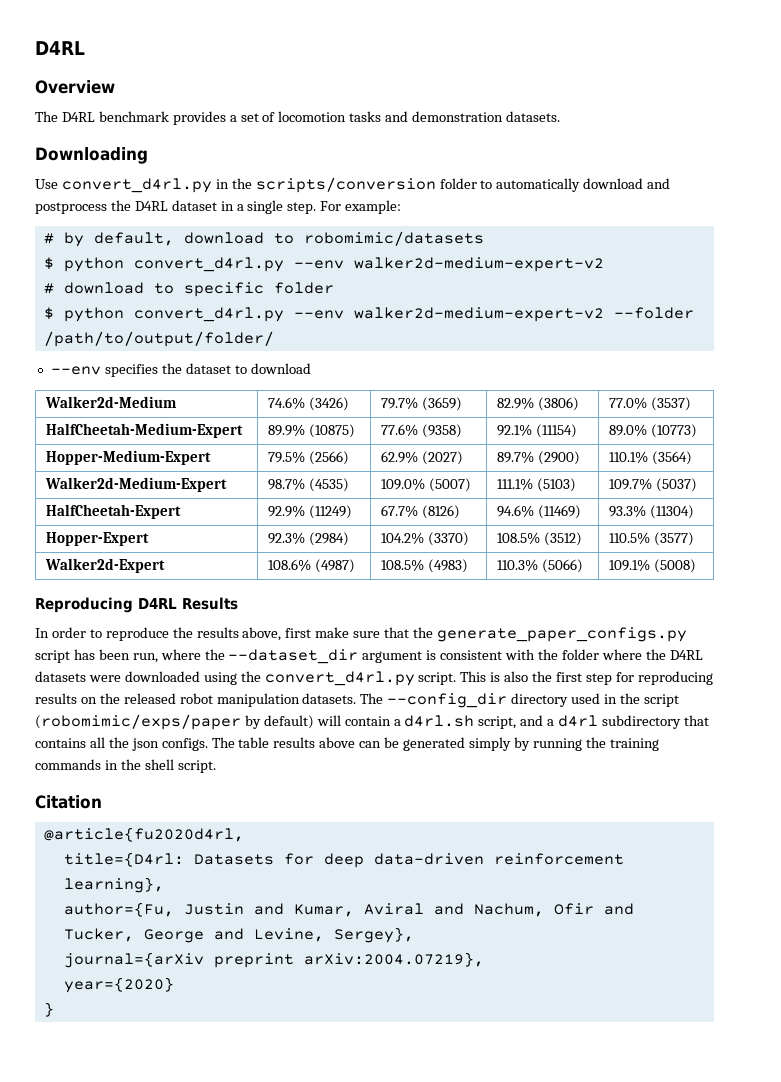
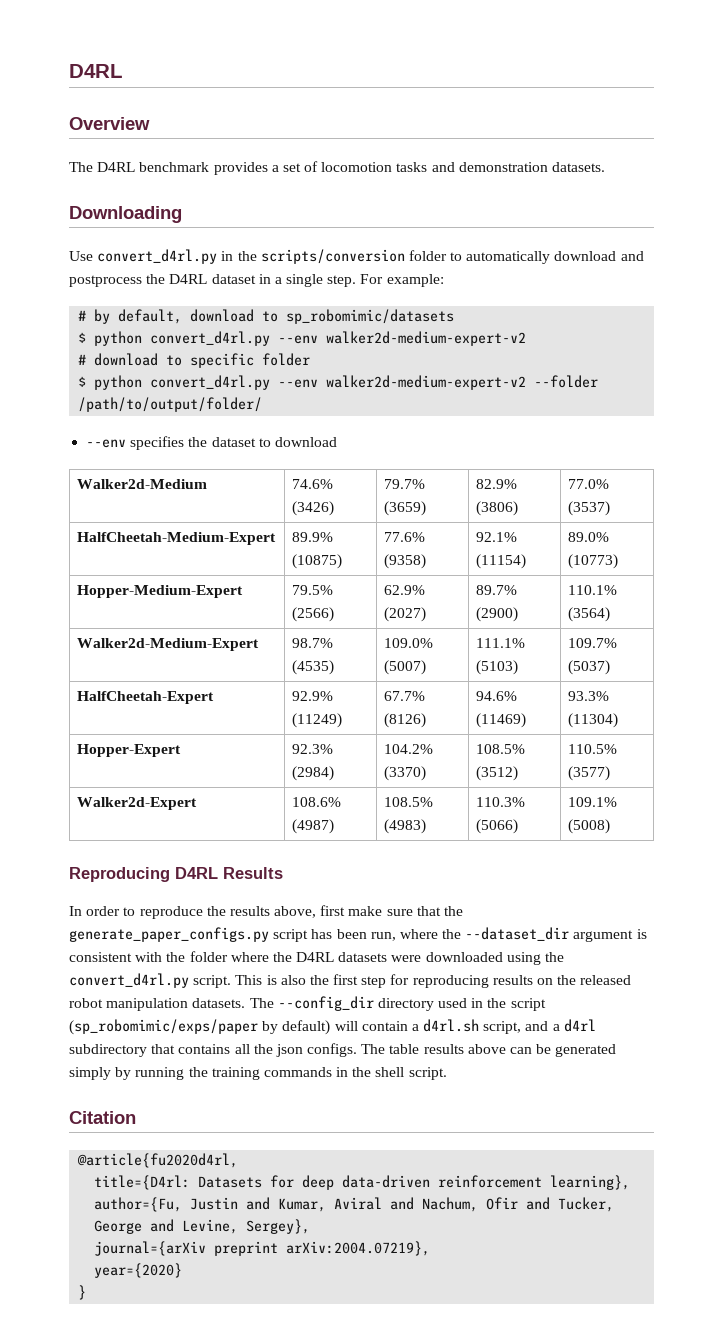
- # by default, download to robomimic/datasets
+ # by default, download to sp_robomimic/datasets
- The --config_dir directory used in the script (robomimic/exps/paper by default) will contain a d4rl.sh script, and a d4rl subdirectory that contains all the json configs.
+ The --config_dir directory used in the script (sp_robomimic/exps/paper by default) will contain a d4rl.sh script, and a d4rl subdirectory that contains all the json configs.

